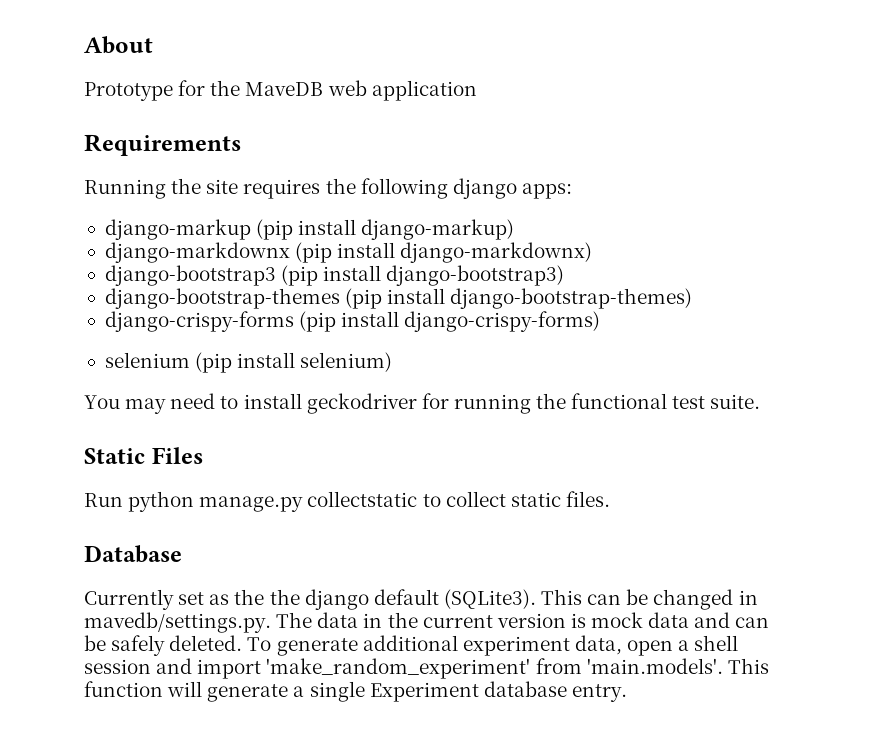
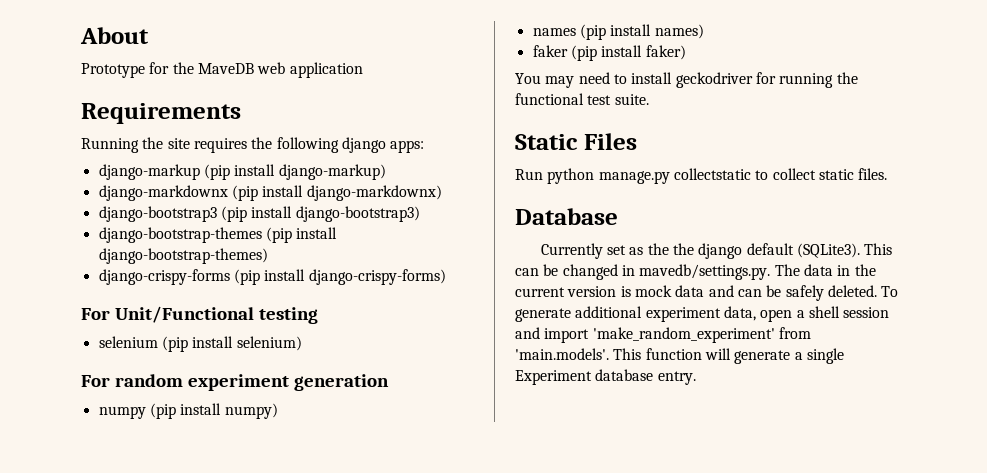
+ For Unit/Functional testing
+ For random experiment generation
+ numpy (pip install numpy)
+ names (pip install names)
+ faker (pip install faker)

